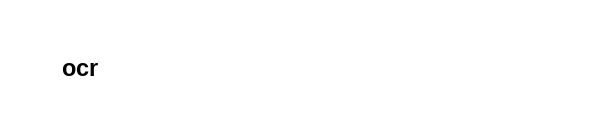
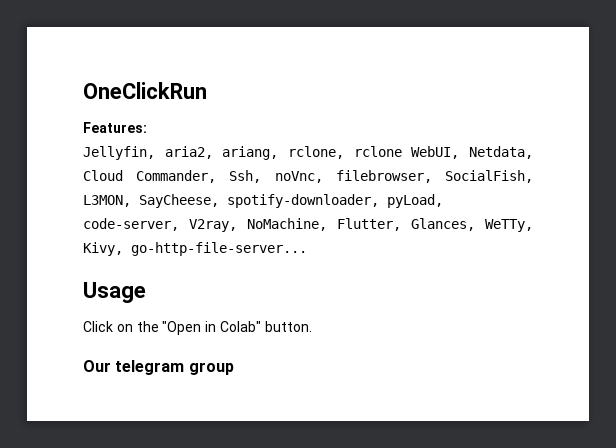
- ocr
+ OneClickRun
+ Features:
+ Jellyfin, aria2, ariang, rclone, rclone WebUI, Netdata, Cloud Commander, Ssh, noVnc, filebrowser, SocialFish, L3MON, SayCheese, spotify-downloader, pyLoad, code-server, V2ray, NoMachine, Flutter, Glances, WeTTy, Kivy, go-http-file-server...
+ Usage
+ Click on the "Open in Colab" button.
+ Our telegram group

